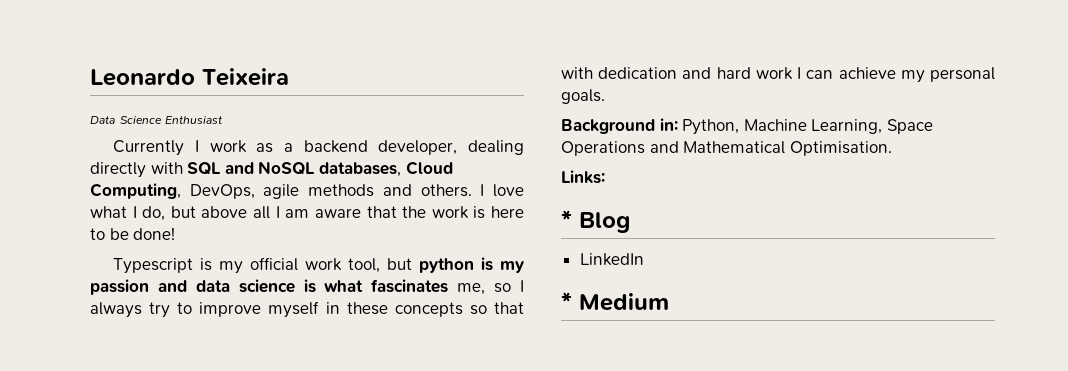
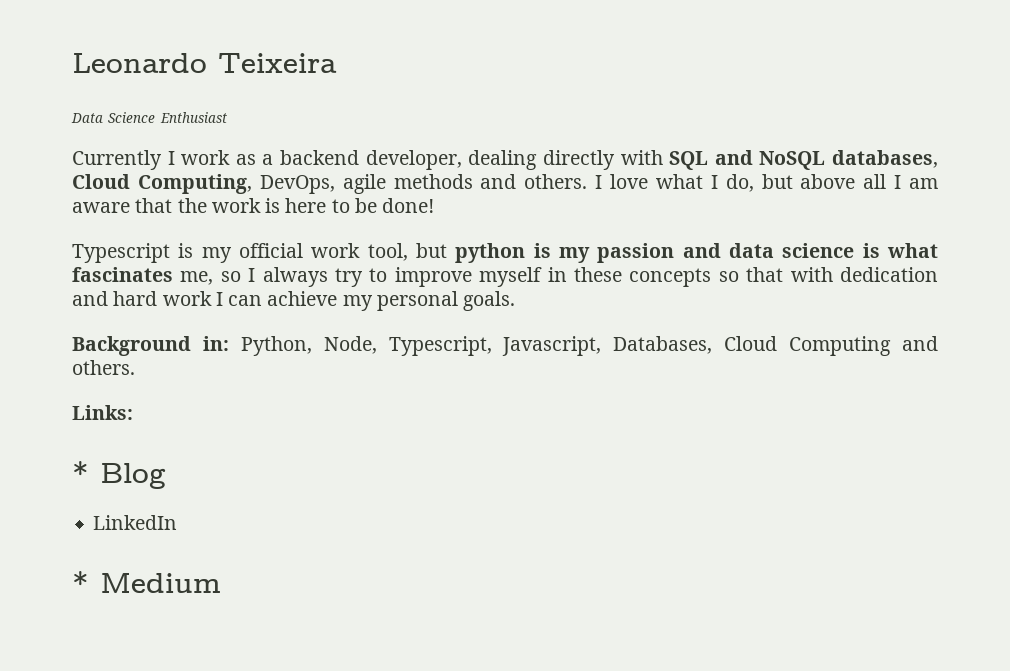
- Background in: Python, Machine Learning, Space Operations and Mathematical Optimisation.
+ Background in: Python, Node, Typescript, Javascript, Databases, Cloud Computing and others.

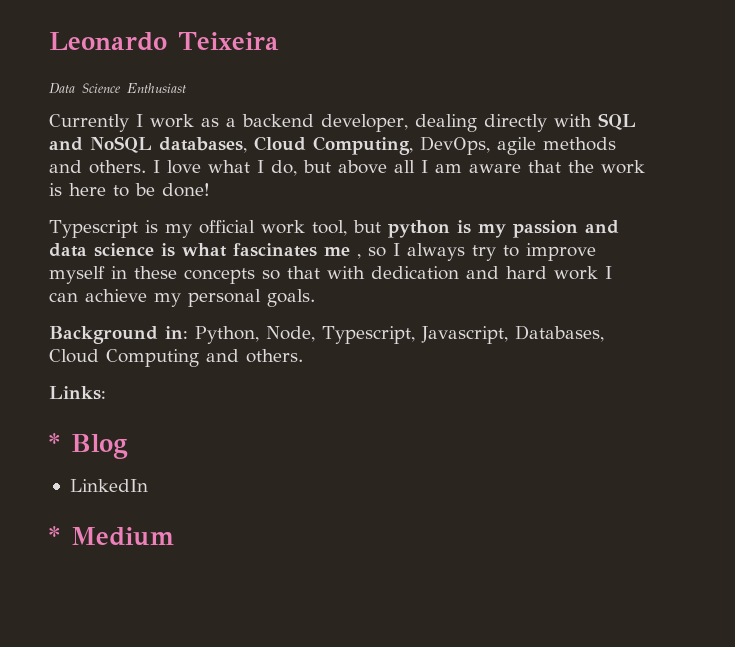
- Typescript is my official work tool, but python is my passion and data science is what fascinates me, so I always try to improve myself in these concepts so that with dedication and hard work I can achieve my personal goals.
+ Typescript is my official work tool, but python is my passion and data science is what fascinates me , so I always try to improve myself in these concepts so that with dedication and hard work I can achieve my personal goals.

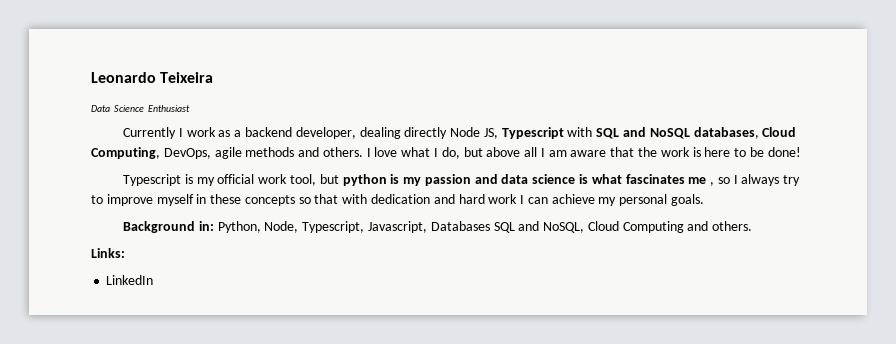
- Currently I work as a backend developer, dealing directly with SQL and NoSQL databases, Cloud Computing, DevOps, agile methods and others.
+ Currently I work as a backend developer, dealing directly Node JS, Typescript with SQL and NoSQL databases, Cloud Computing, DevOps, agile methods and others.
- Background in: Python, Node, Typescript, Javascript, Databases, Cloud Computing and others.
+ Background in: Python, Node, Typescript, Javascript, Databases SQL and NoSQL, Cloud Computing and others.
- * Blog
- * Medium

